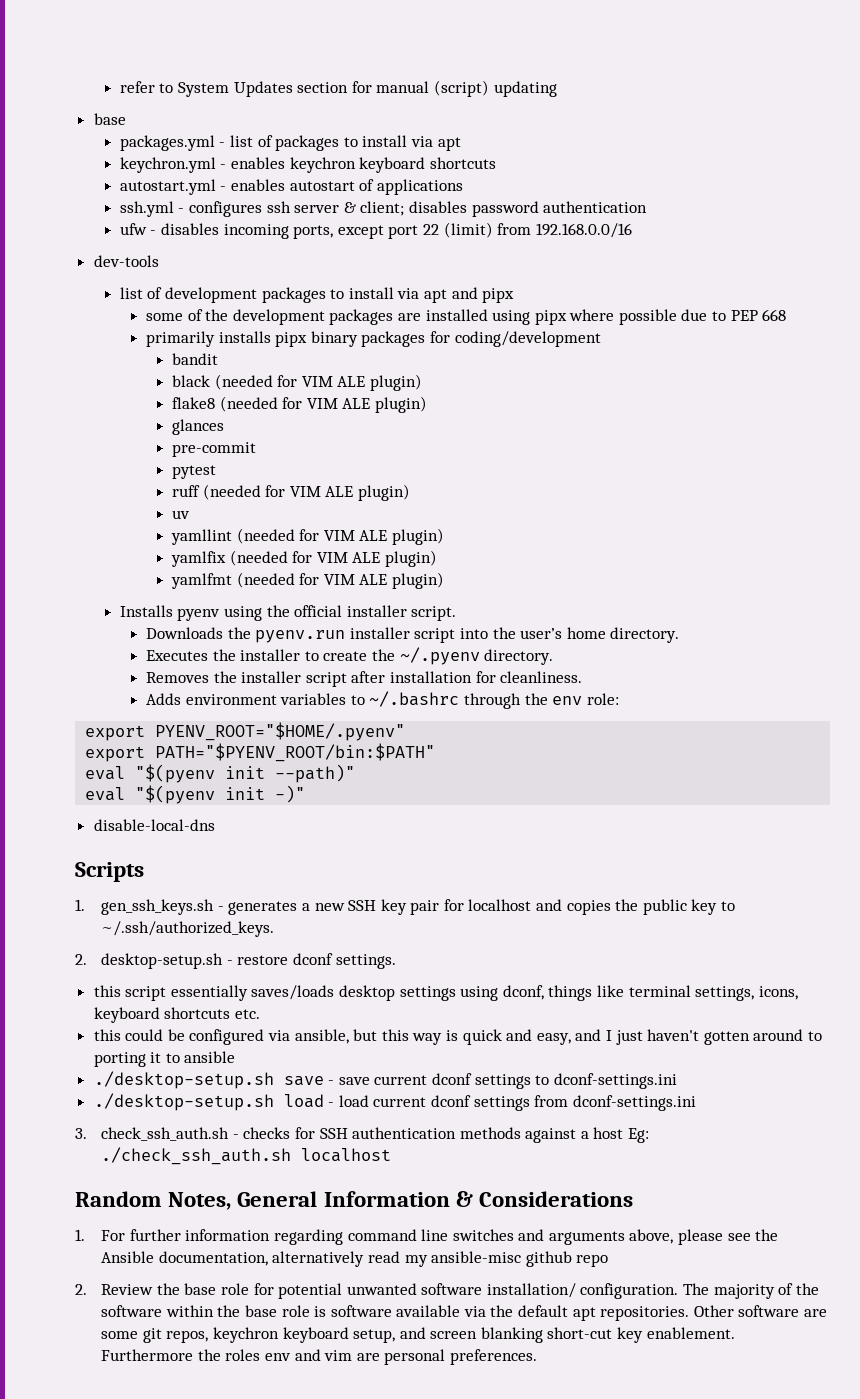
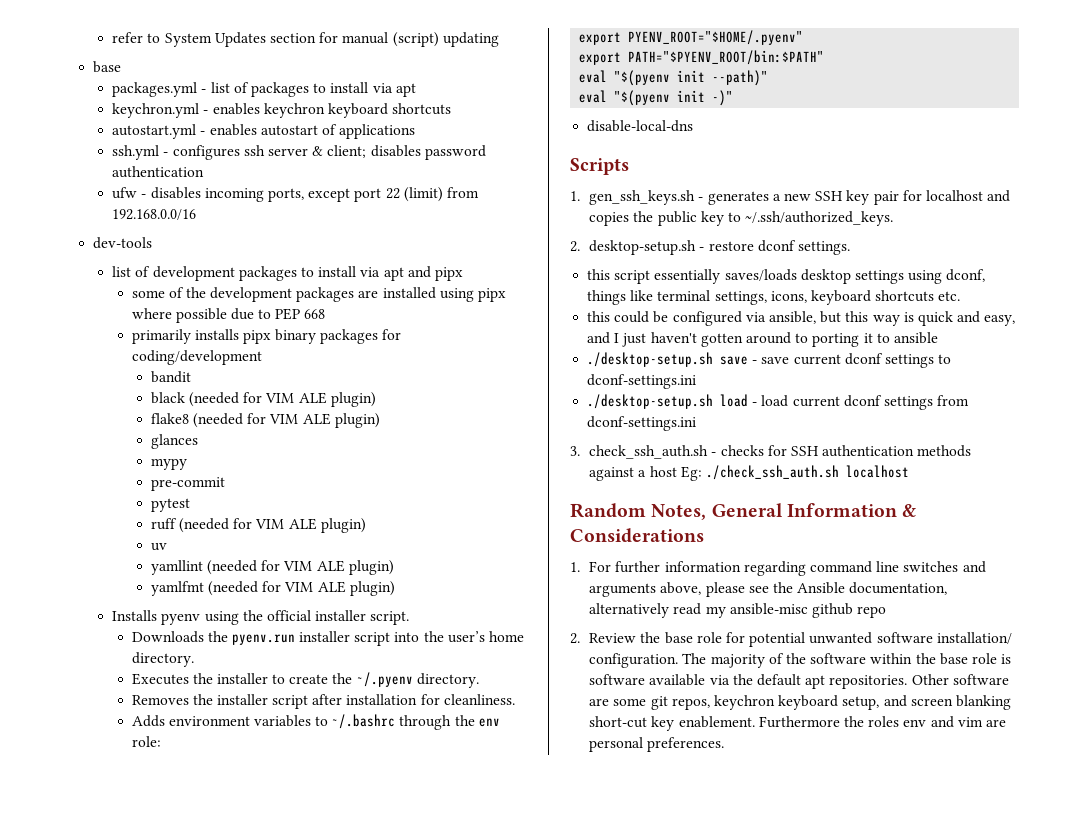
+ mypy
- yamlfix (needed for VIM ALE plugin)

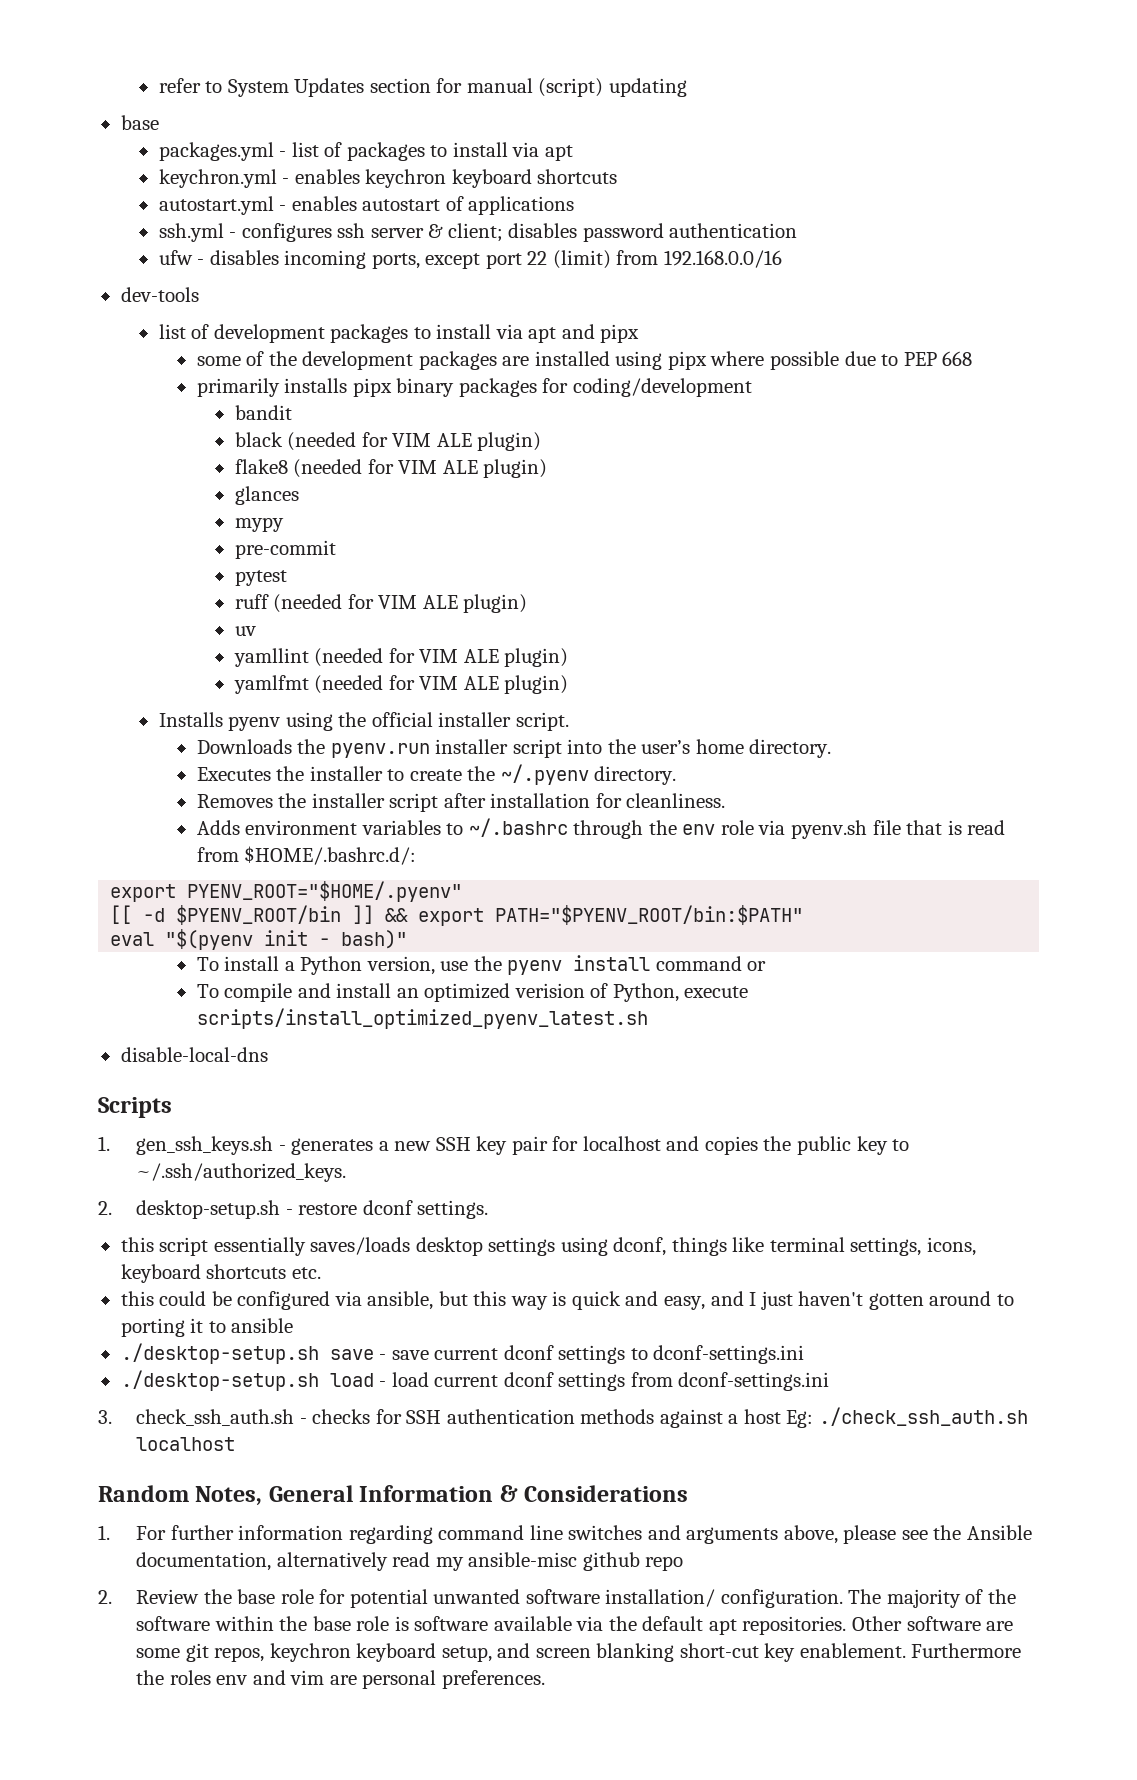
- Adds environment variables to ~/.bashrc through the env role:
+ Adds environment variables to ~/.bashrc through the env role via pyenv.sh file that is read from $HOME/.bashrc.d/:
  export PYENV_ROOT="$HOME/.pyenv"
- export PATH="$PYENV_ROOT/bin:$PATH"
+ [[ -d $PYENV_ROOT/bin ]] && export PATH="$PYENV_ROOT/bin:$PATH"
- eval "$(pyenv init --path)"
- eval "$(pyenv init -)"
+ eval "$(pyenv init - bash)"
+ To install a Python version, use the pyenv install command or
+ To compile and install an optimized verision of Python, execute scripts/install_optimized_pyenv_latest.sh

